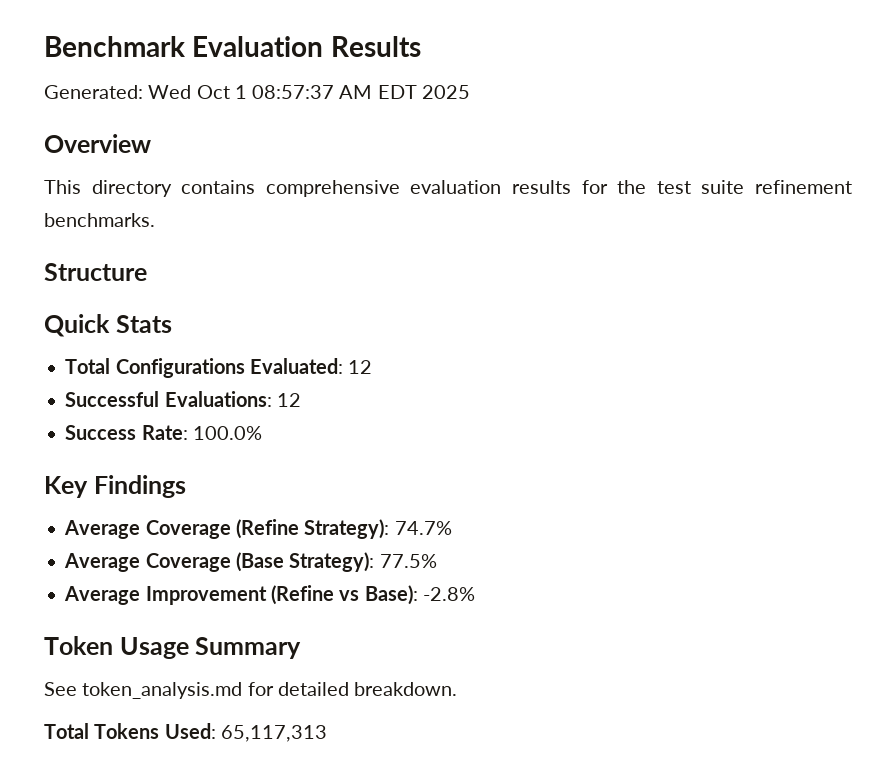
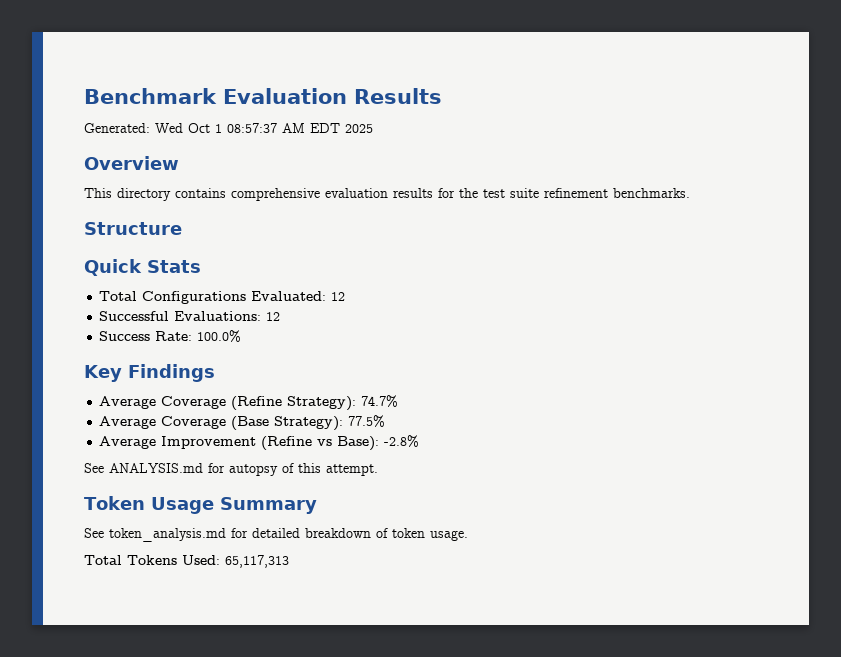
+ See ANALYSIS.md for autopsy of this attempt.
- See token_analysis.md for detailed breakdown.
+ See token_analysis.md for detailed breakdown of token usage.

